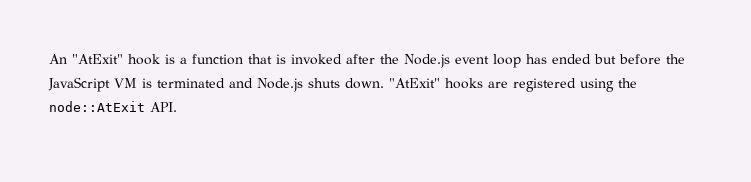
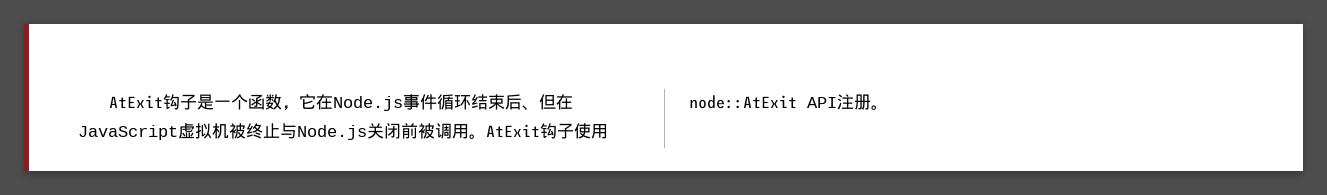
- An "AtExit" hook is a function that is invoked after the Node.js event loop has ended but before the JavaScript VM is terminated and Node.js shuts down. "AtExit" hooks are registered using the node::AtExit API.
+ AtExit钩子是一个函数，它在Node.js事件循环结束后、但在JavaScript虚拟机被终止与Node.js关闭前被调用。AtExit钩子使用node::AtExit API注册。

